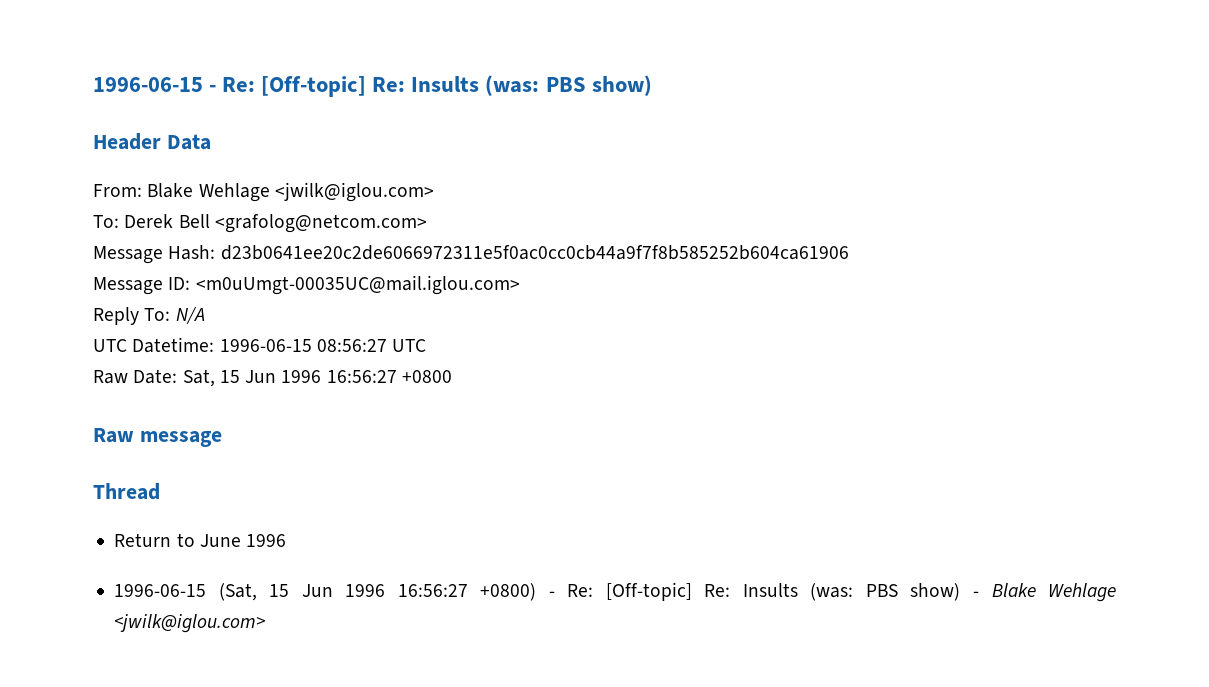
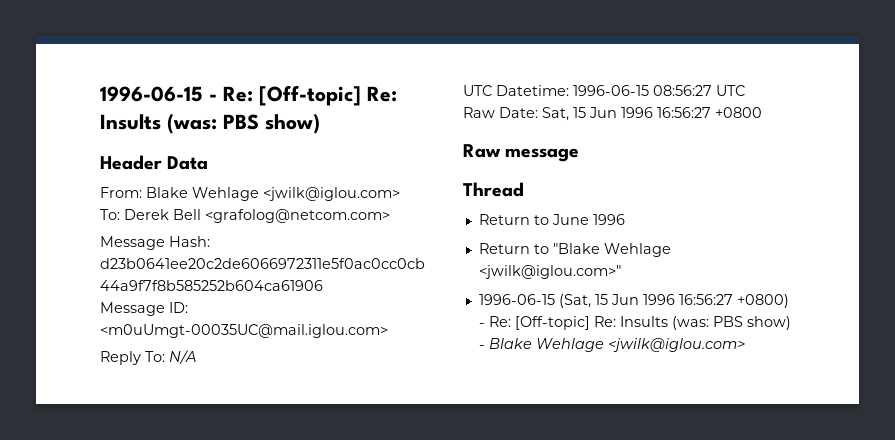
+ Return to "Blake Wehlage <jwilk@iglou.com>"

